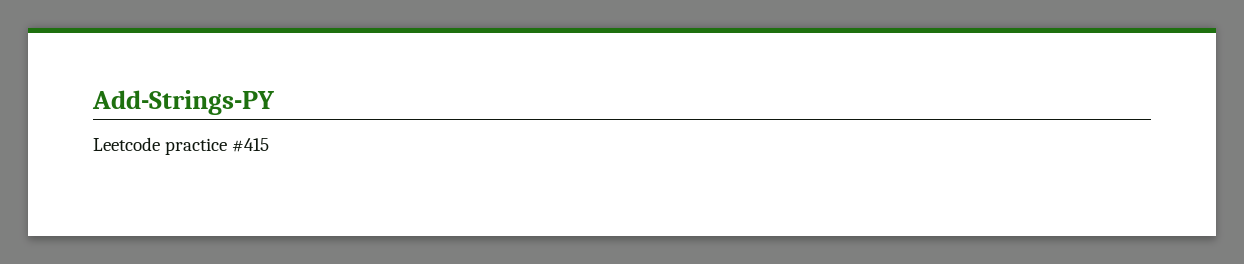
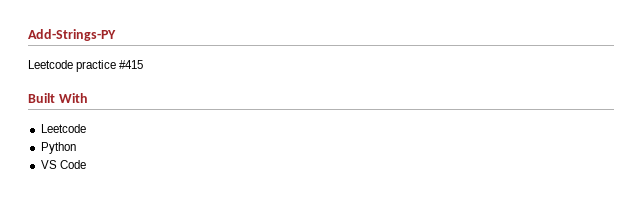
+ Built With
+ Leetcode
+ Python
+ VS Code

